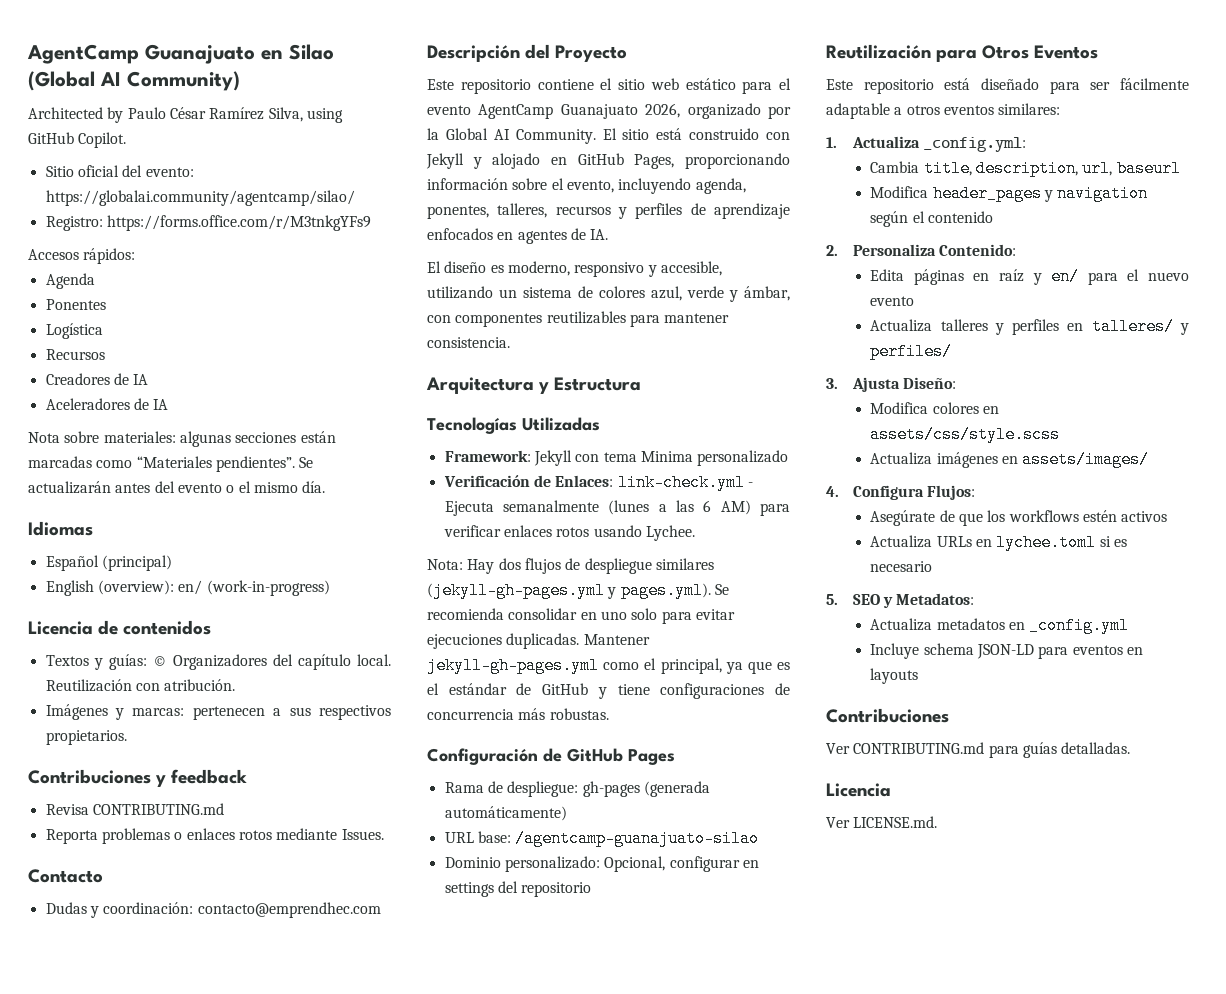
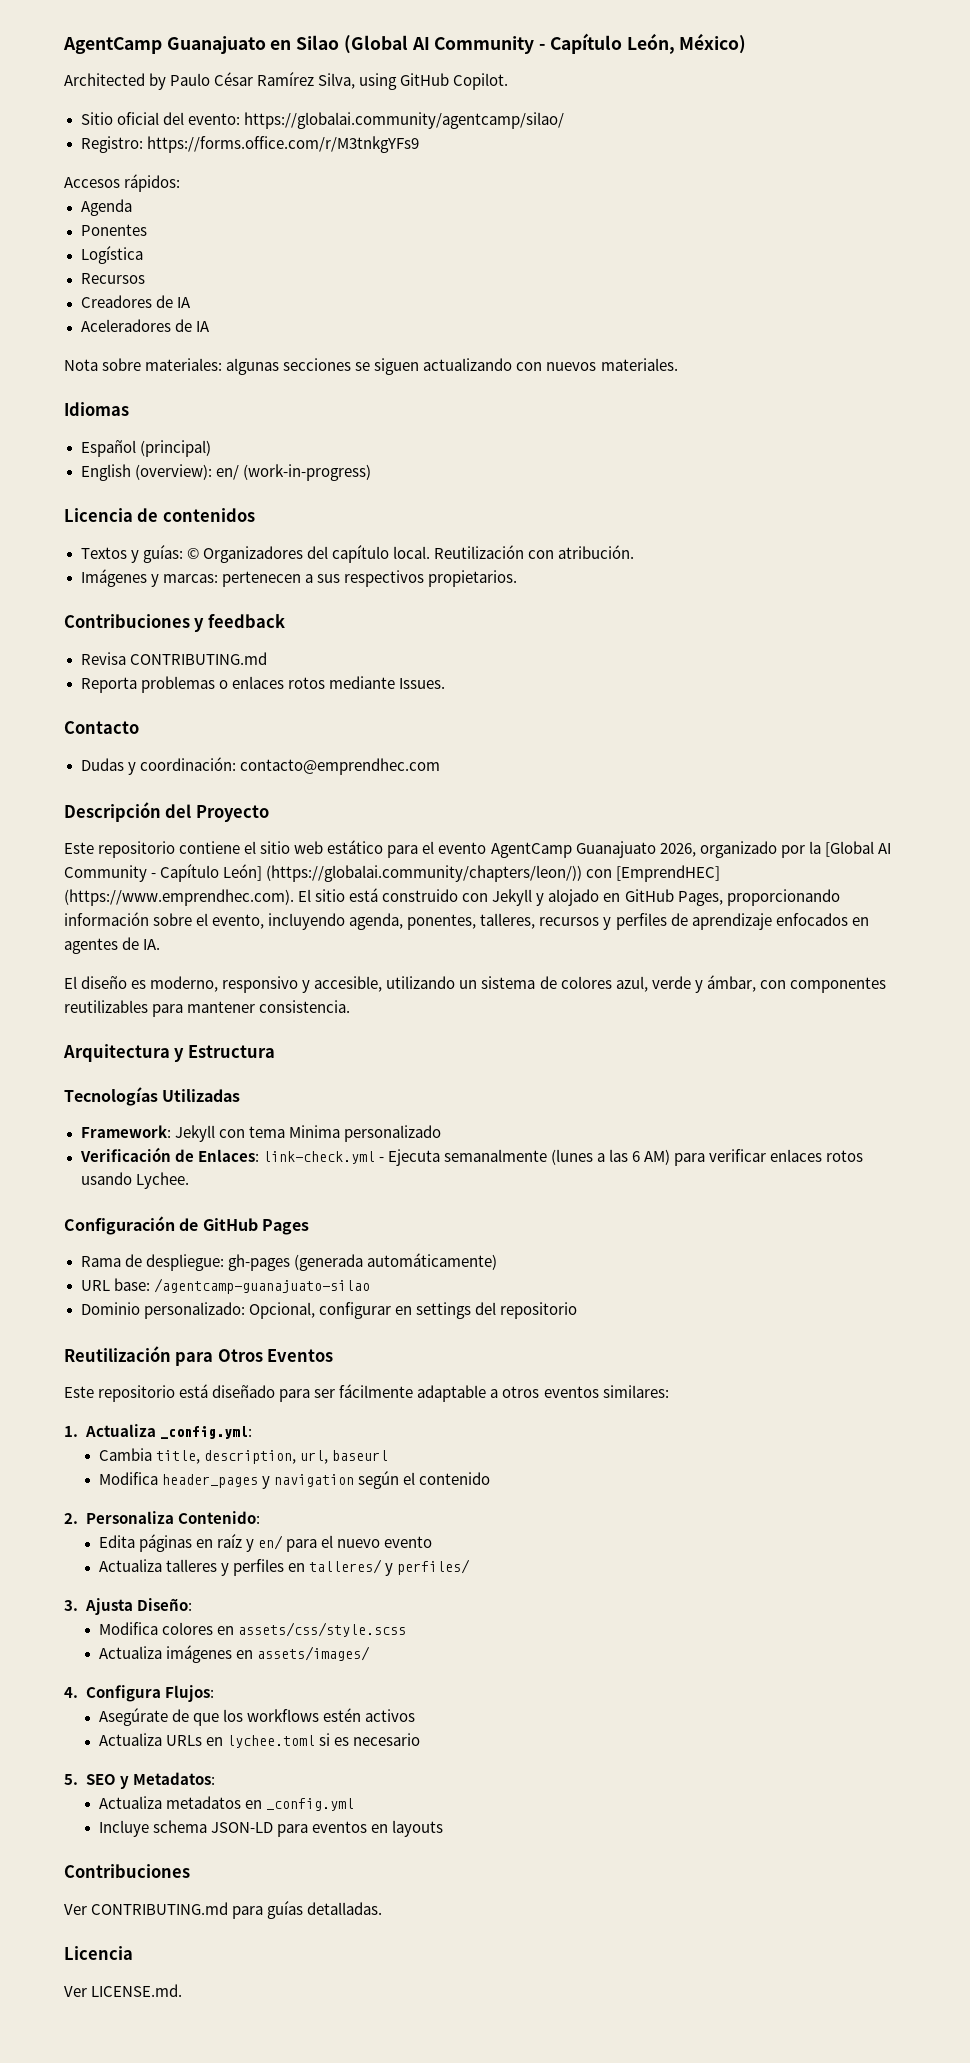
- AgentCamp Guanajuato en Silao (Global AI Community)
+ AgentCamp Guanajuato en Silao (Global AI Community - Capítulo León, México)
- Nota sobre materiales: algunas secciones están marcadas como “Materiales pendientes”. Se actualizarán antes del evento o el mismo día.
+ Nota sobre materiales: algunas secciones se siguen actualizando con nuevos materiales.
- Este repositorio contiene el sitio web estático para el evento AgentCamp Guanajuato 2026, organizado por la Global AI Community. El sitio está construido con Jekyll y alojado en GitHub Pages, proporcionando información sobre el evento, incluyendo agenda, ponentes, talleres, recursos y perfiles de aprendizaje enfocados en agentes de IA.
+ Este repositorio contiene el sitio web estático para el evento AgentCamp Guanajuato 2026, organizado por la [Global AI Community - Capítulo León] (https://globalai.community/chapters/leon/)) con [EmprendHEC] (https://www.emprendhec.com). El sitio está construido con Jekyll y alojado en GitHub Pages, proporcionando información sobre el evento, incluyendo agenda, ponentes, talleres, recursos y perfiles de aprendizaje enfocados en agentes de IA.
- Nota: Hay dos flujos de despliegue similares (jekyll-gh-pages.yml y pages.yml). Se recomienda consolidar en uno solo para evitar ejecuciones duplicadas. Mantener jekyll-gh-pages.yml como el principal, ya que es el estándar de GitHub y tiene configuraciones de concurrencia más robustas.

